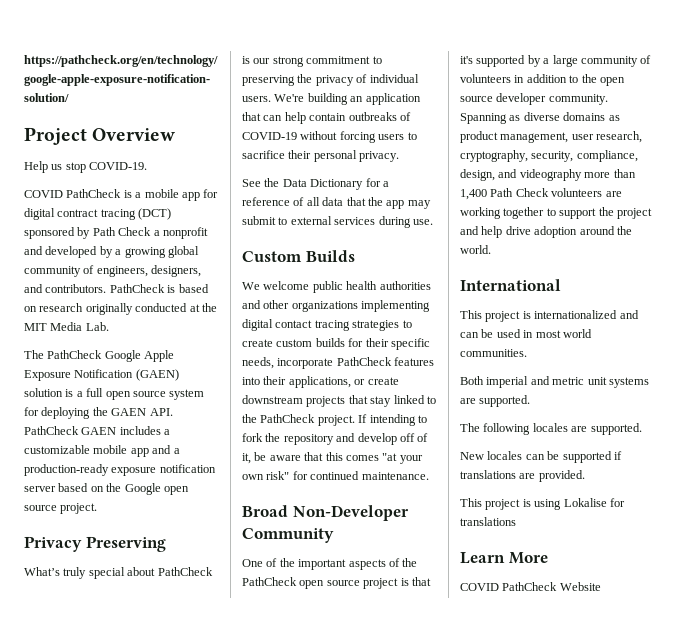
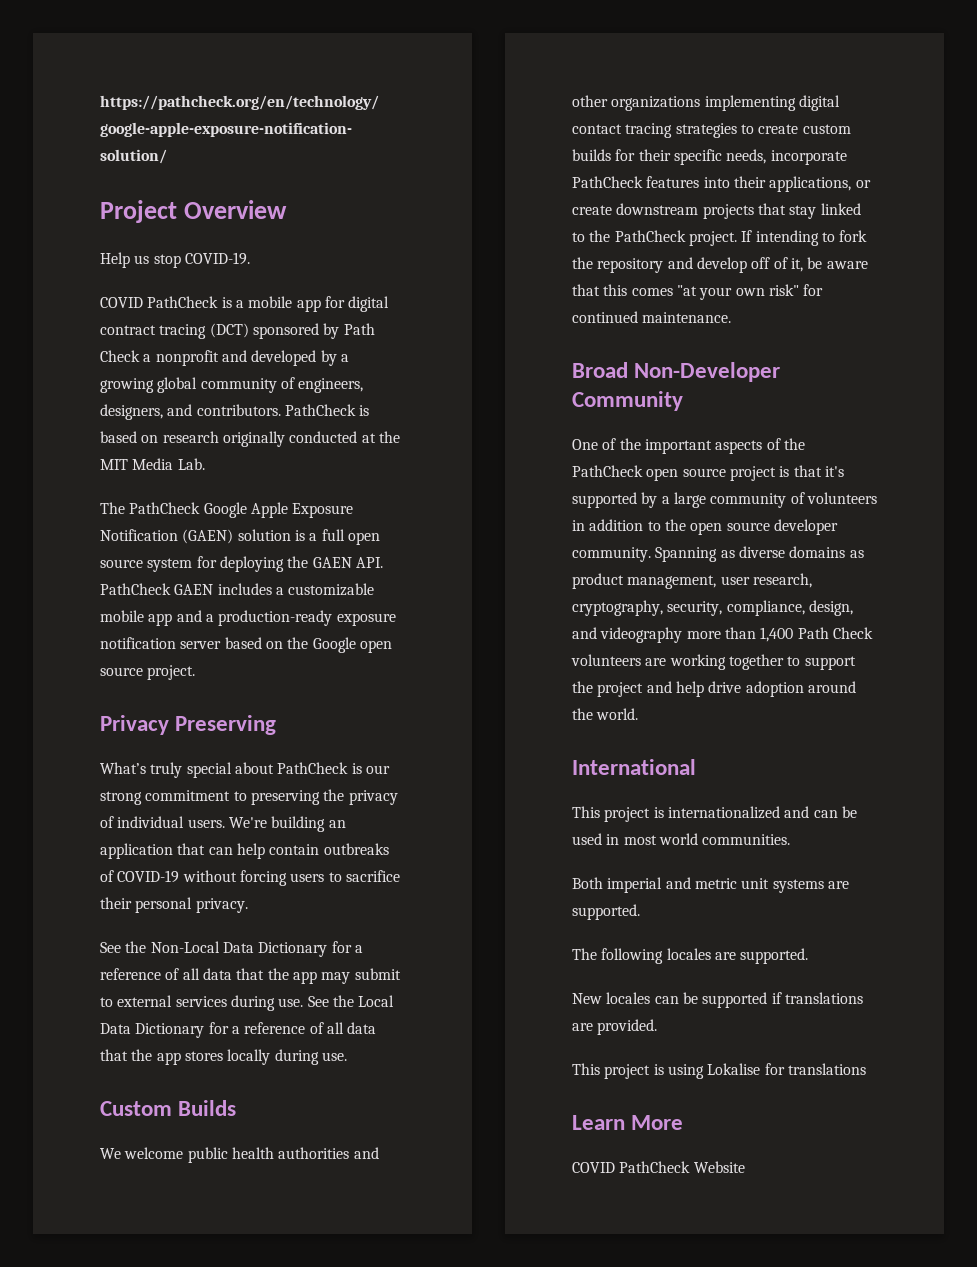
- See the Data Dictionary for a reference of all data that the app may submit to external services during use.
+ See the Non-Local Data Dictionary for a reference of all data that the app may submit to external services during use. See the Local Data Dictionary for a reference of all data that the app stores locally during use.

